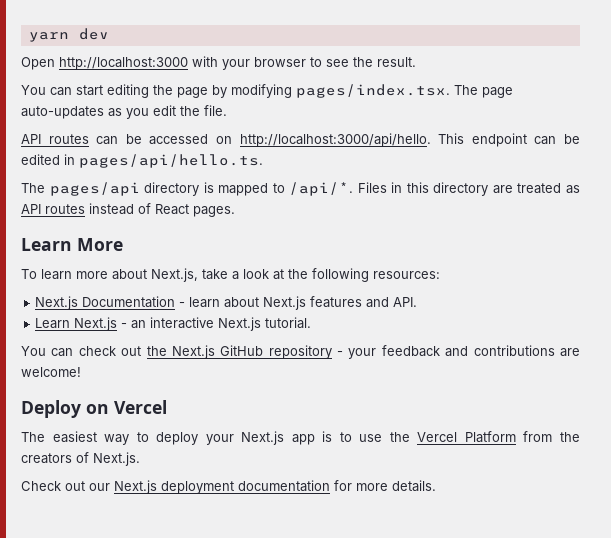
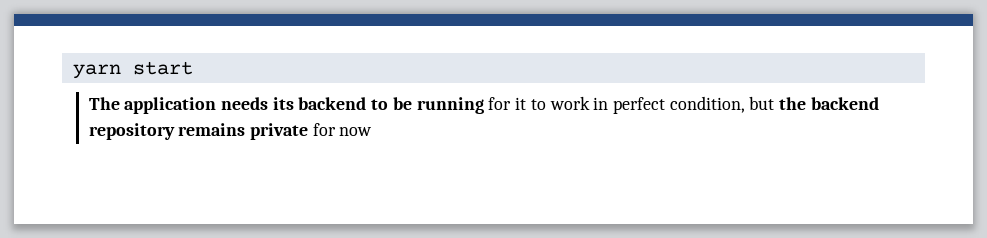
- yarn dev
- Open http://localhost:3000 with your browser to see the result.
- You can start editing the page by modifying pages/index.tsx. The page auto-updates as you edit the file.
- API routes can be accessed on http://localhost:3000/api/hello. This endpoint can be edited in pages/api/hello.ts.
- The pages/api directory is mapped to /api/*. Files in this directory are treated as API routes instead of React pages.
- Learn More
- To learn more about Next.js, take a look at the following resources:
- Next.js Documentation - learn about Next.js features and API.
- Learn Next.js - an interactive Next.js tutorial.
- You can check out the Next.js GitHub repository - your feedback and contributions are welcome!
- Deploy on Vercel
- The easiest way to deploy your Next.js app is to use the Vercel Platform from the creators of Next.js.
- Check out our Next.js deployment documentation for more details.
+ yarn start
+ The application needs its backend to be running for it to work in perfect condition, but the backend repository remains private for now

